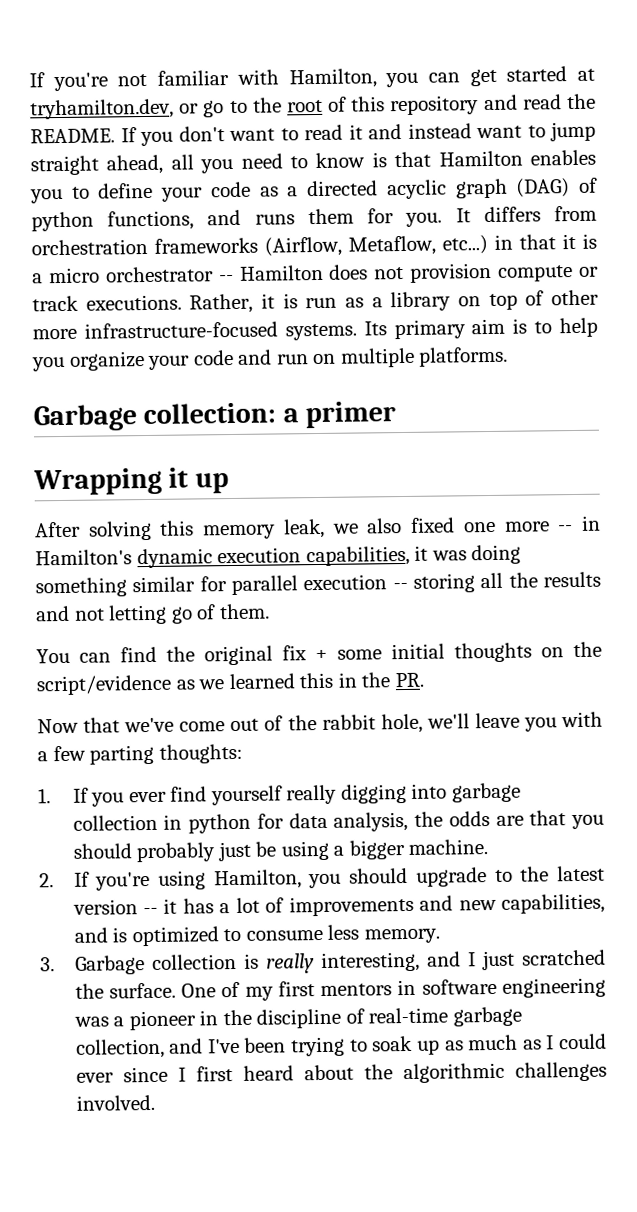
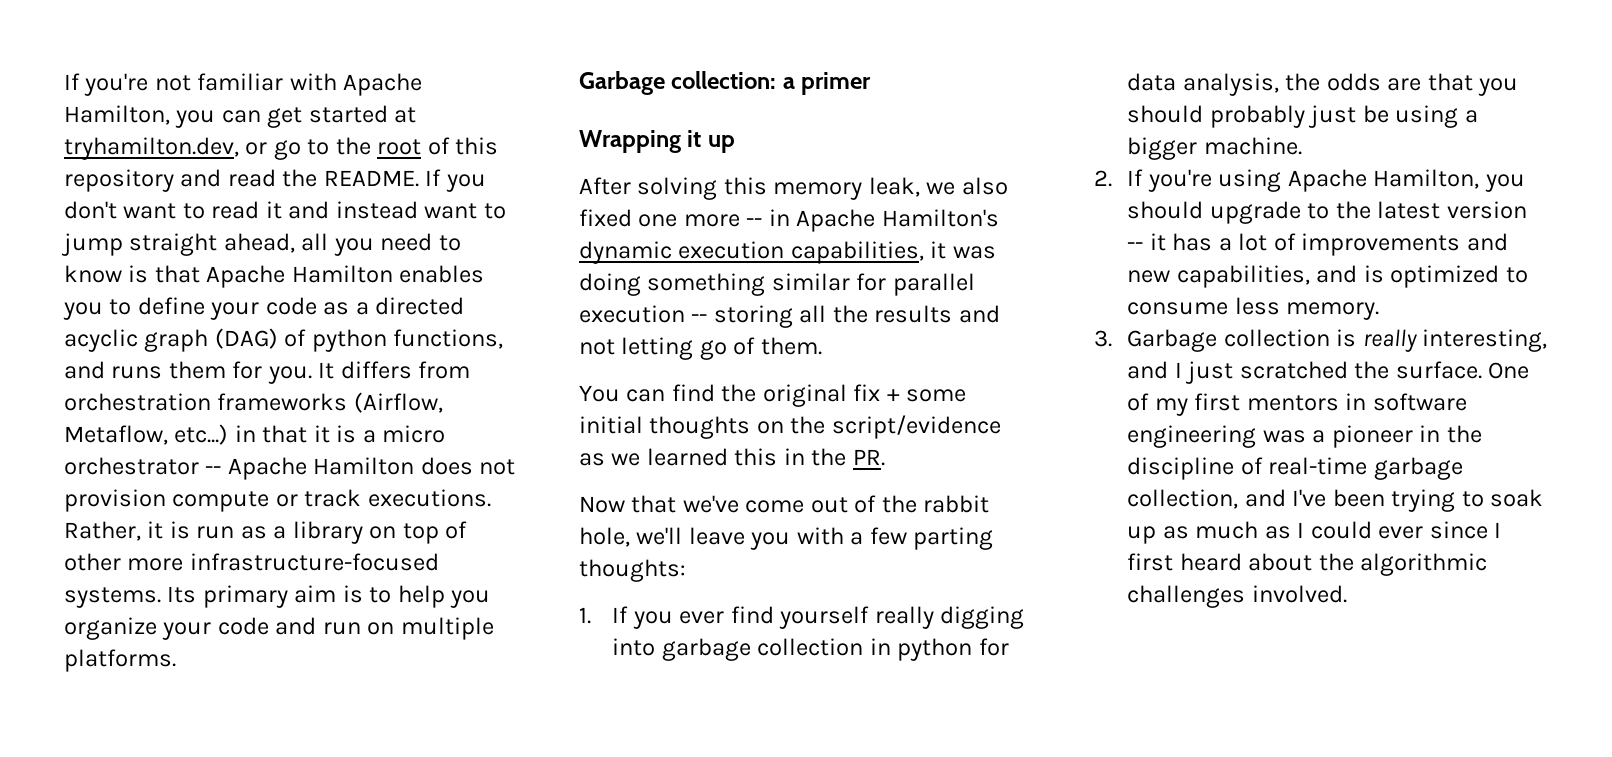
- If you're not familiar with Hamilton, you can get started at tryhamilton.dev, or go to the root of this repository and read the README.
+ If you're not familiar with Apache Hamilton, you can get started at tryhamilton.dev, or go to the root of this repository and read the README.
- If you don't want to read it and instead want to jump straight ahead, all you need to know is that Hamilton enables you to define your code as a directed acyclic graph (DAG) of python functions, and runs them for you.
+ If you don't want to read it and instead want to jump straight ahead, all you need to know is that Apache Hamilton enables you to define your code as a directed acyclic graph (DAG) of python functions, and runs them for you.
- It differs from orchestration frameworks (Airflow, Metaflow, etc...) in that it is a micro orchestrator -- Hamilton does not provision compute or track executions.
+ It differs from orchestration frameworks (Airflow, Metaflow, etc...) in that it is a micro orchestrator -- Apache Hamilton does not provision compute or track executions.
- After solving this memory leak, we also fixed one more -- in Hamilton's dynamic execution capabilities, it was doing something similar for parallel execution -- storing all the results and not letting go of them.
+ After solving this memory leak, we also fixed one more -- in Apache Hamilton's dynamic execution capabilities, it was doing something similar for parallel execution -- storing all the results and not letting go of them.
- 2. If you're using Hamilton, you should upgrade to the latest version -- it has a lot of improvements and new capabilities, and is optimized to consume less memory.
+ 2. If you're using Apache Hamilton, you should upgrade to the latest version -- it has a lot of improvements and new capabilities, and is optimized to consume less memory.

